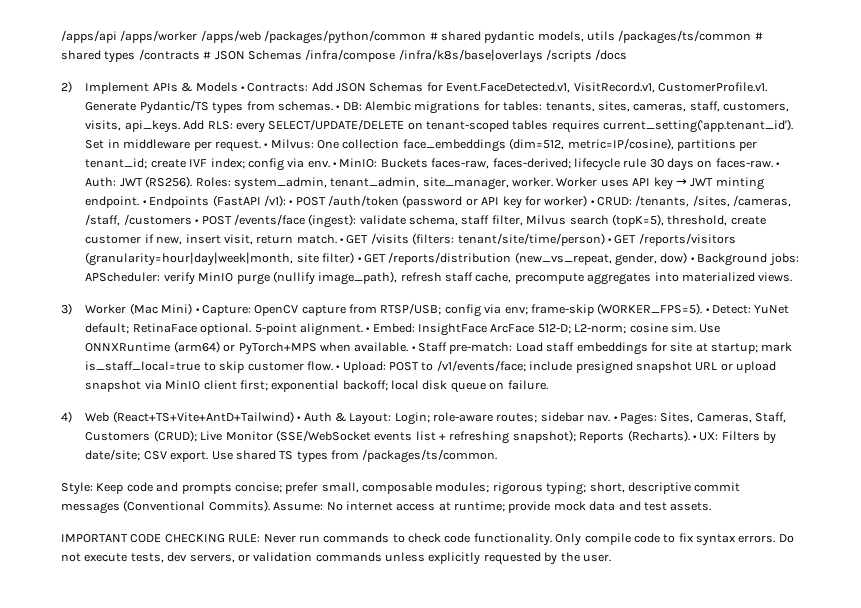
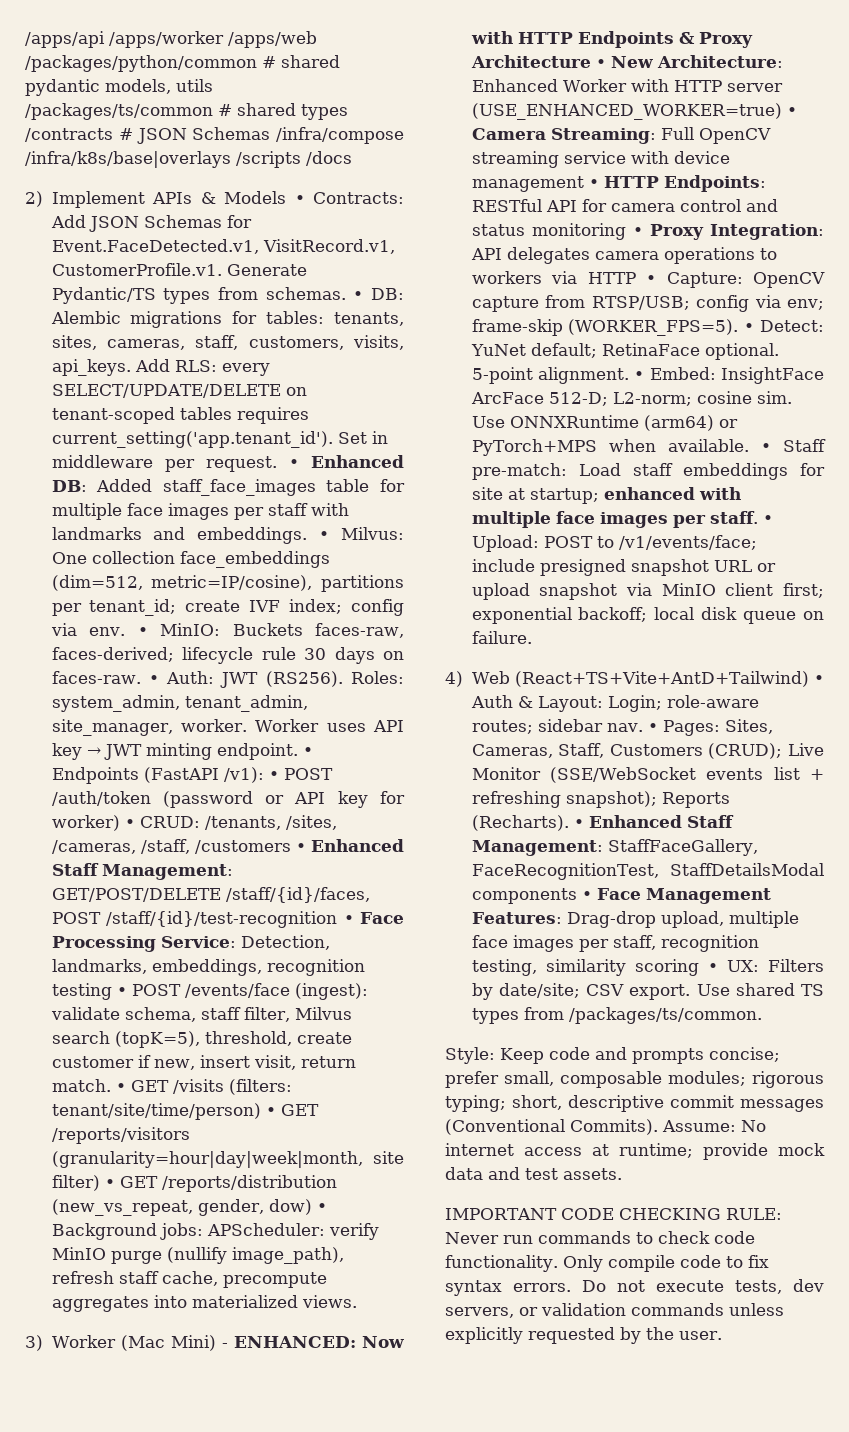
- • Milvus: One collection face_embeddings (dim=512, metric=IP/cosine), partitions per tenant_id; create IVF index; config via env.
+ • Enhanced DB: Added staff_face_images table for multiple face images per staff with landmarks and embeddings. • Milvus: One collection face_embeddings (dim=512, metric=IP/cosine), partitions per tenant_id; create IVF index; config via env.
- • Endpoints (FastAPI /v1): • POST /auth/token (password or API key for worker) • CRUD: /tenants, /sites, /cameras, /staff, /customers • POST /events/face (ingest): validate schema, staff filter, Milvus search (topK=5), threshold, create customer if new, insert visit, return match.
+ • Endpoints (FastAPI /v1): • POST /auth/token (password or API key for worker) • CRUD: /tenants, /sites, /cameras, /staff, /customers • Enhanced Staff Management: GET/POST/DELETE /staff/{id}/faces, POST /staff/{id}/test-recognition • Face Processing Service: Detection, landmarks, embeddings, recognition testing • POST /events/face (ingest): validate schema, staff filter, Milvus search (topK=5), threshold, create customer if new, insert visit, return match.
- 3) Worker (Mac Mini) • Capture: OpenCV capture from RTSP/USB; config via env; frame-skip (WORKER_FPS=5).
+ 3) Worker (Mac Mini) - ENHANCED: Now with HTTP Endpoints & Proxy Architecture • New Architecture: Enhanced Worker with HTTP server (USE_ENHANCED_WORKER=true) • Camera Streaming: Full OpenCV streaming service with device management • HTTP Endpoints: RESTful API for camera control and status monitoring • Proxy Integration: API delegates camera operations to workers via HTTP • Capture: OpenCV capture from RTSP/USB; config via env; frame-skip (WORKER_FPS=5).
- • Staff pre-match: Load staff embeddings for site at startup; mark is_staff_local=true to skip customer flow.
+ • Staff pre-match: Load staff embeddings for site at startup; enhanced with multiple face images per staff.
- • UX: Filters by date/site; CSV export.
+ • Enhanced Staff Management: StaffFaceGallery, FaceRecognitionTest, StaffDetailsModal components • Face Management Features: Drag-drop upload, multiple face images per staff, recognition testing, similarity scoring • UX: Filters by date/site; CSV export.

